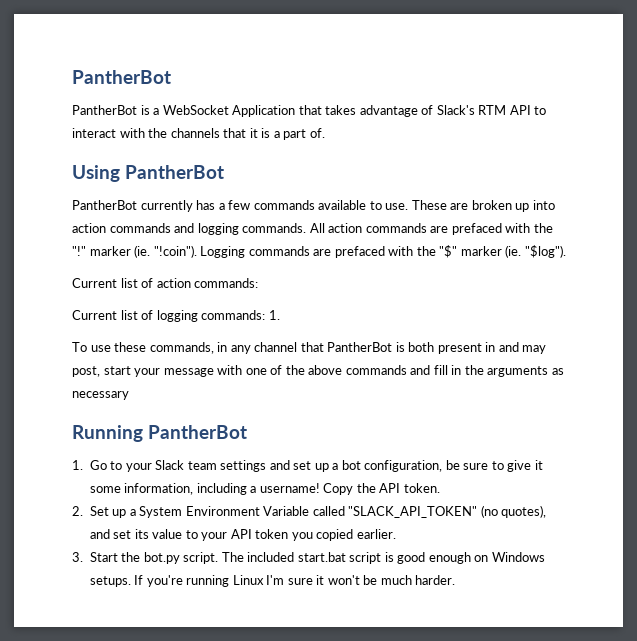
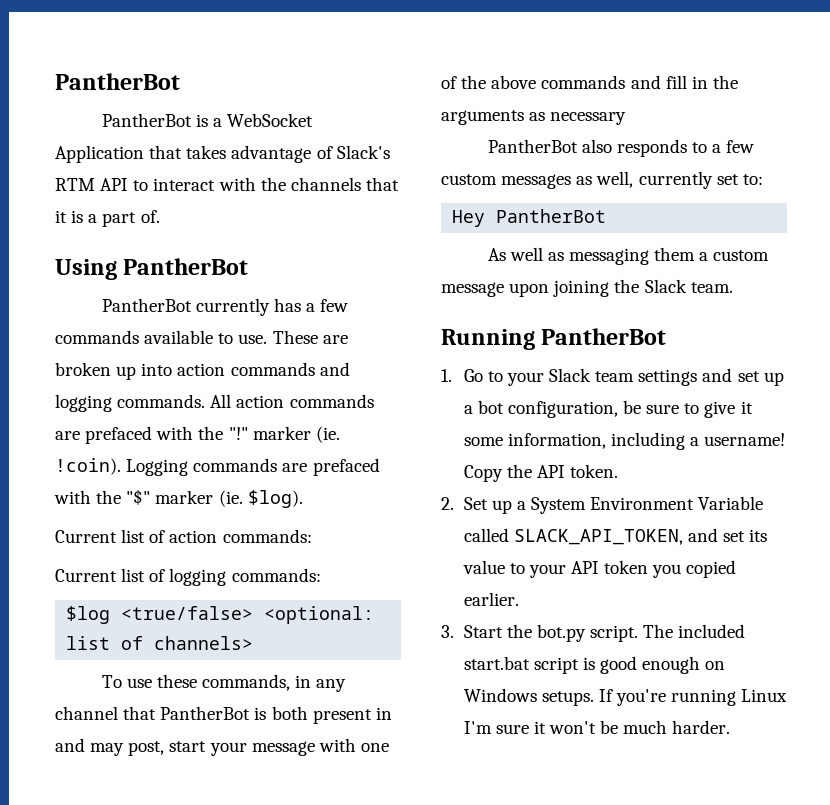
- All action commands are prefaced with the "!" marker (ie. "!coin").
+ All action commands are prefaced with the "!" marker (ie. !coin).
- Logging commands are prefaced with the "$" marker (ie. "$log").
+ Logging commands are prefaced with the "$" marker (ie. $log).
- Current list of logging commands: 1.
+ Current list of logging commands:
+ $log <true/false> <optional: list of channels>
+ PantherBot also responds to a few custom messages as well, currently set to:
+ Hey PantherBot
+ As well as messaging them a custom message upon joining the Slack team.
- 2. Set up a System Environment Variable called "SLACK_API_TOKEN" (no quotes), and set its value to your API token you copied earlier.
+ 2. Set up a System Environment Variable called SLACK_API_TOKEN, and set its value to your API token you copied earlier.

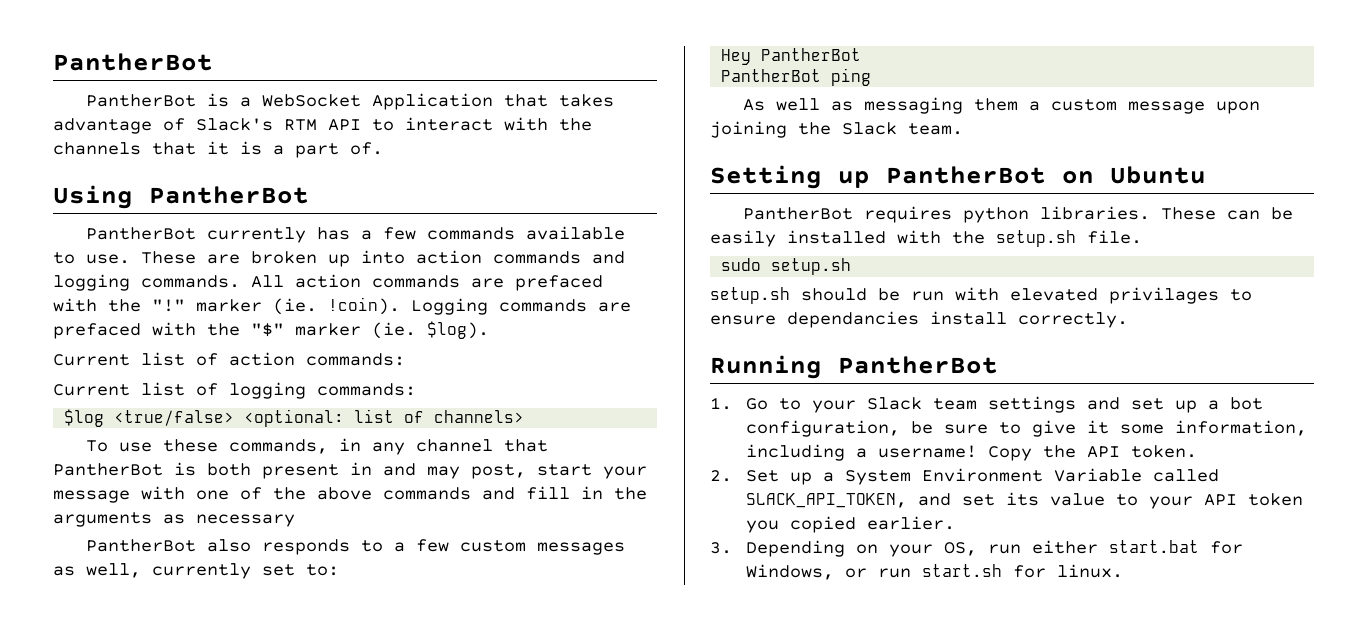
+ PantherBot ping
+ Setting up PantherBot on Ubuntu
+ PantherBot requires python libraries. These can be easily installed with the setup.sh file.
+ sudo setup.sh
+ setup.sh should be run with elevated privilages to ensure dependancies install correctly.
- 3. Start the bot.py script. The included start.bat script is good enough on Windows setups. If you're running Linux I'm sure it won't be much harder.
+ 3. Depending on your OS, run either start.bat for Windows, or run start.sh for linux.

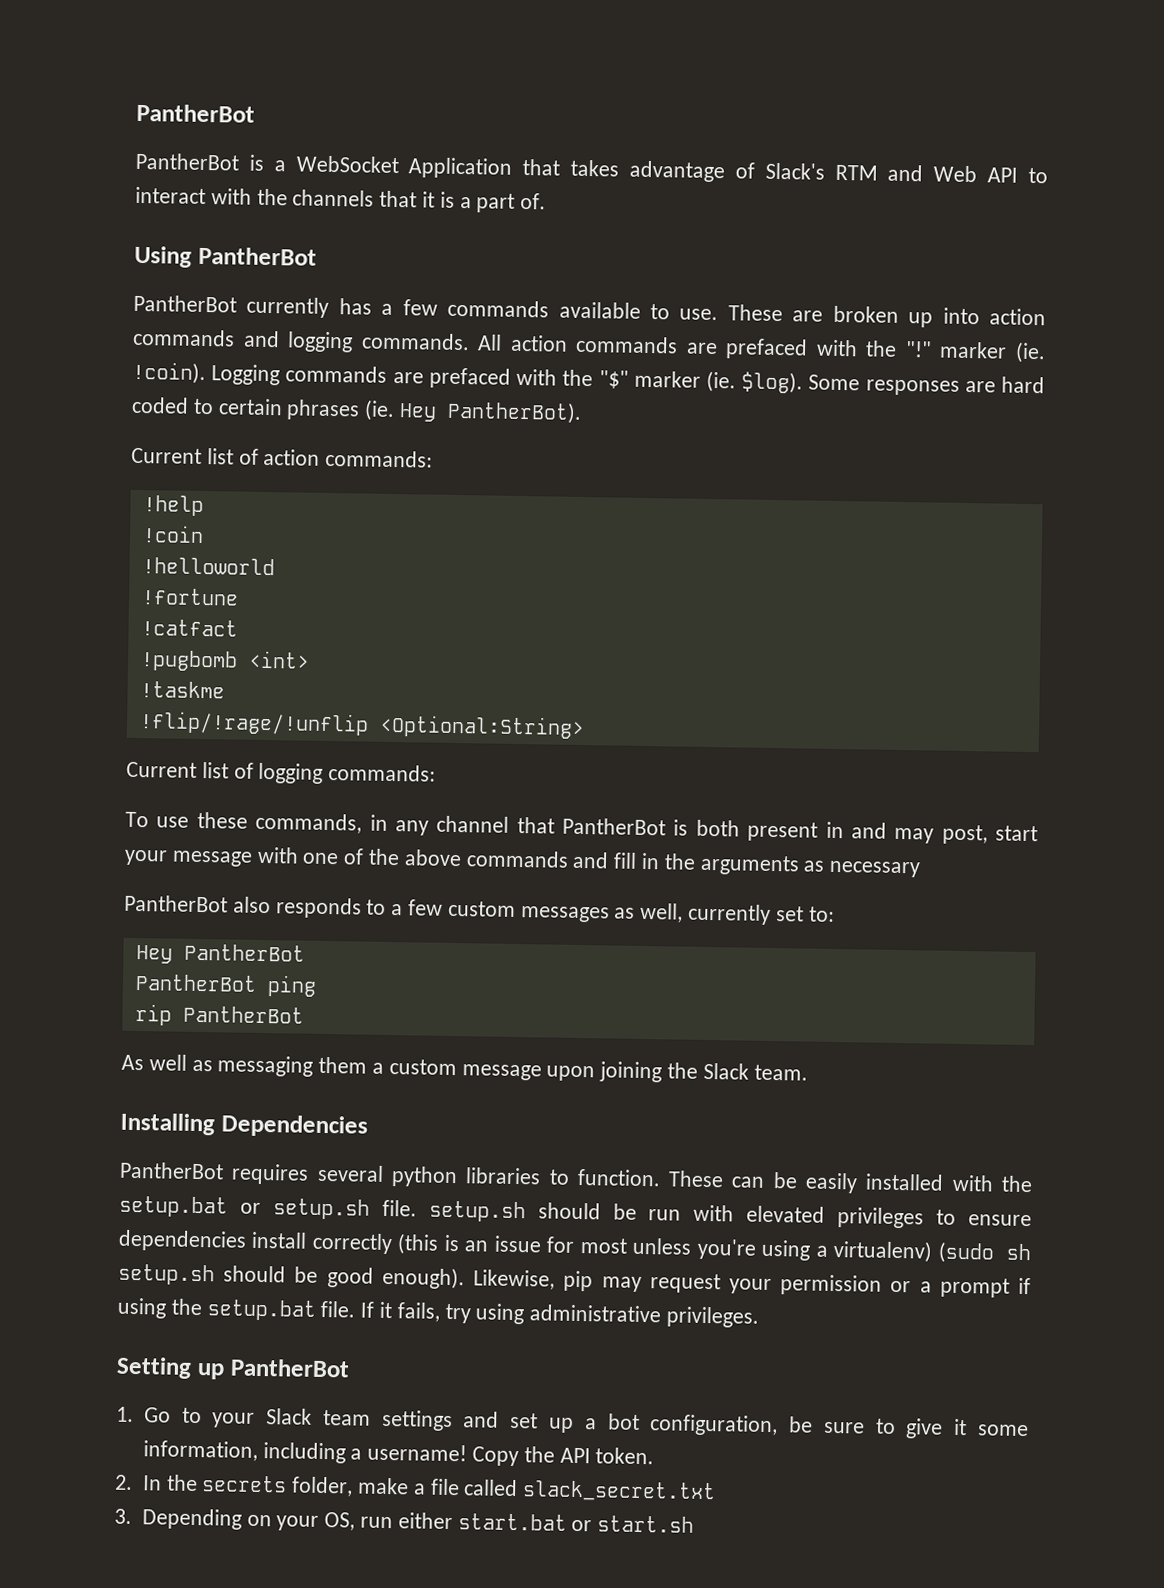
- PantherBot is a WebSocket Application that takes advantage of Slack's RTM API to interact with the channels that it is a part of.
+ PantherBot is a WebSocket Application that takes advantage of Slack's RTM and Web API to interact with the channels that it is a part of.
+ Some responses are hard coded to certain phrases (ie. Hey PantherBot).
+ !help
+ !coin
+ !helloworld
+ !fortune
+ !catfact
+ !pugbomb <int>
+ !taskme
+ !flip/!rage/!unflip <Optional:String>
- $log <true/false> <optional: list of channels>
+ rip PantherBot
- Setting up PantherBot on Ubuntu
- PantherBot requires python libraries.
+ Installing Dependencies
+ PantherBot requires several python libraries to function.
- These can be easily installed with the setup.sh file.
- sudo setup.sh
- setup.sh should be run with elevated privilages to ensure dependancies install correctly.
- Running PantherBot
+ These can be easily installed with the setup.bat or setup.sh file. setup.sh should be run with elevated privileges to ensure dependencies install correctly (this is an issue for most unless you're using a virtualenv) (sudo sh setup.sh should be good enough). Likewise, pip may request your permission or a prompt if using the setup.bat file. If it fails, try using administrative privileges.
+ Setting up PantherBot
- 2. Set up a System Environment Variable called SLACK_API_TOKEN, and set its value to your API token you copied earlier.
+ 2. In the secrets folder, make a file called slack_secret.txt
- 3. Depending on your OS, run either start.bat for Windows, or run start.sh for linux.
+ 3. Depending on your OS, run either start.bat or start.sh

